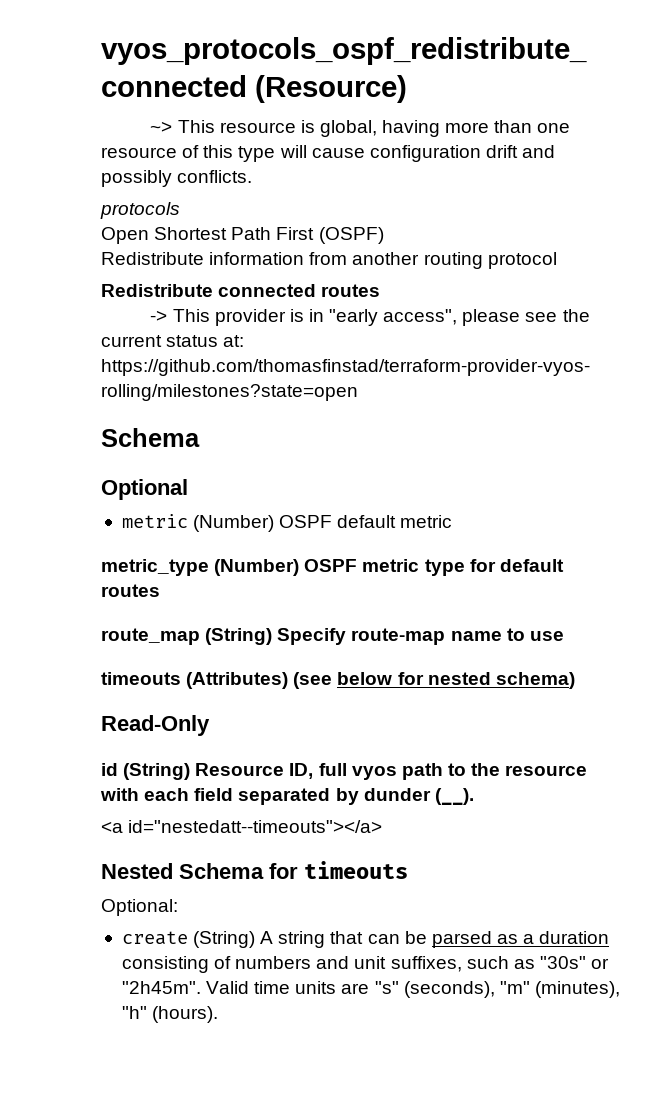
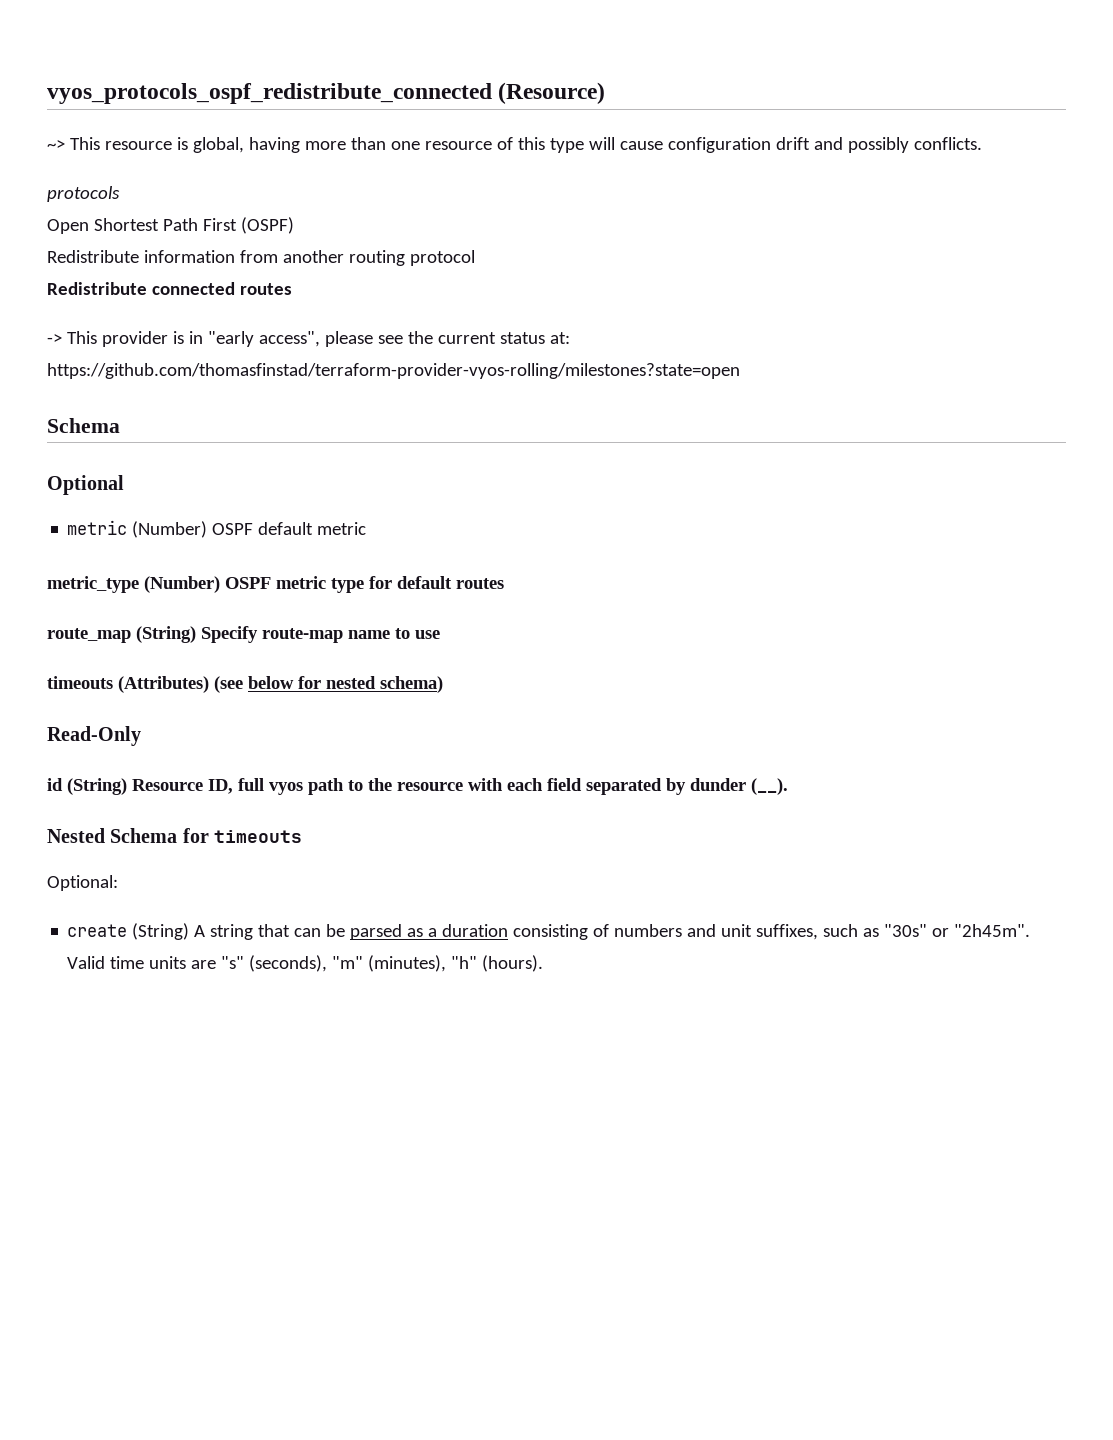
- <a id="nestedatt--timeouts"></a>

